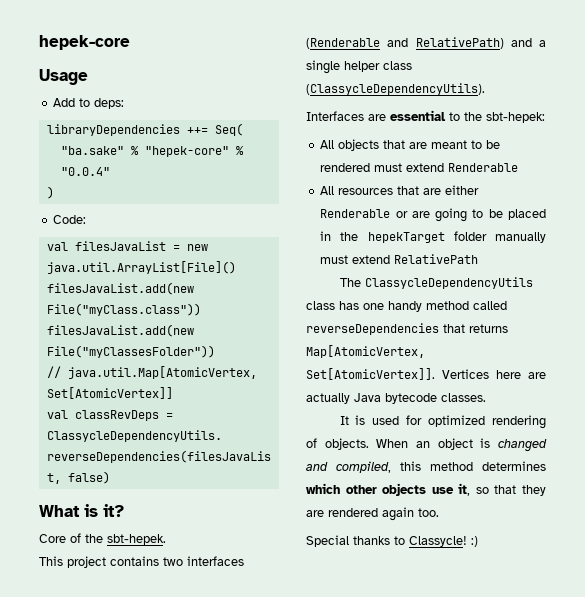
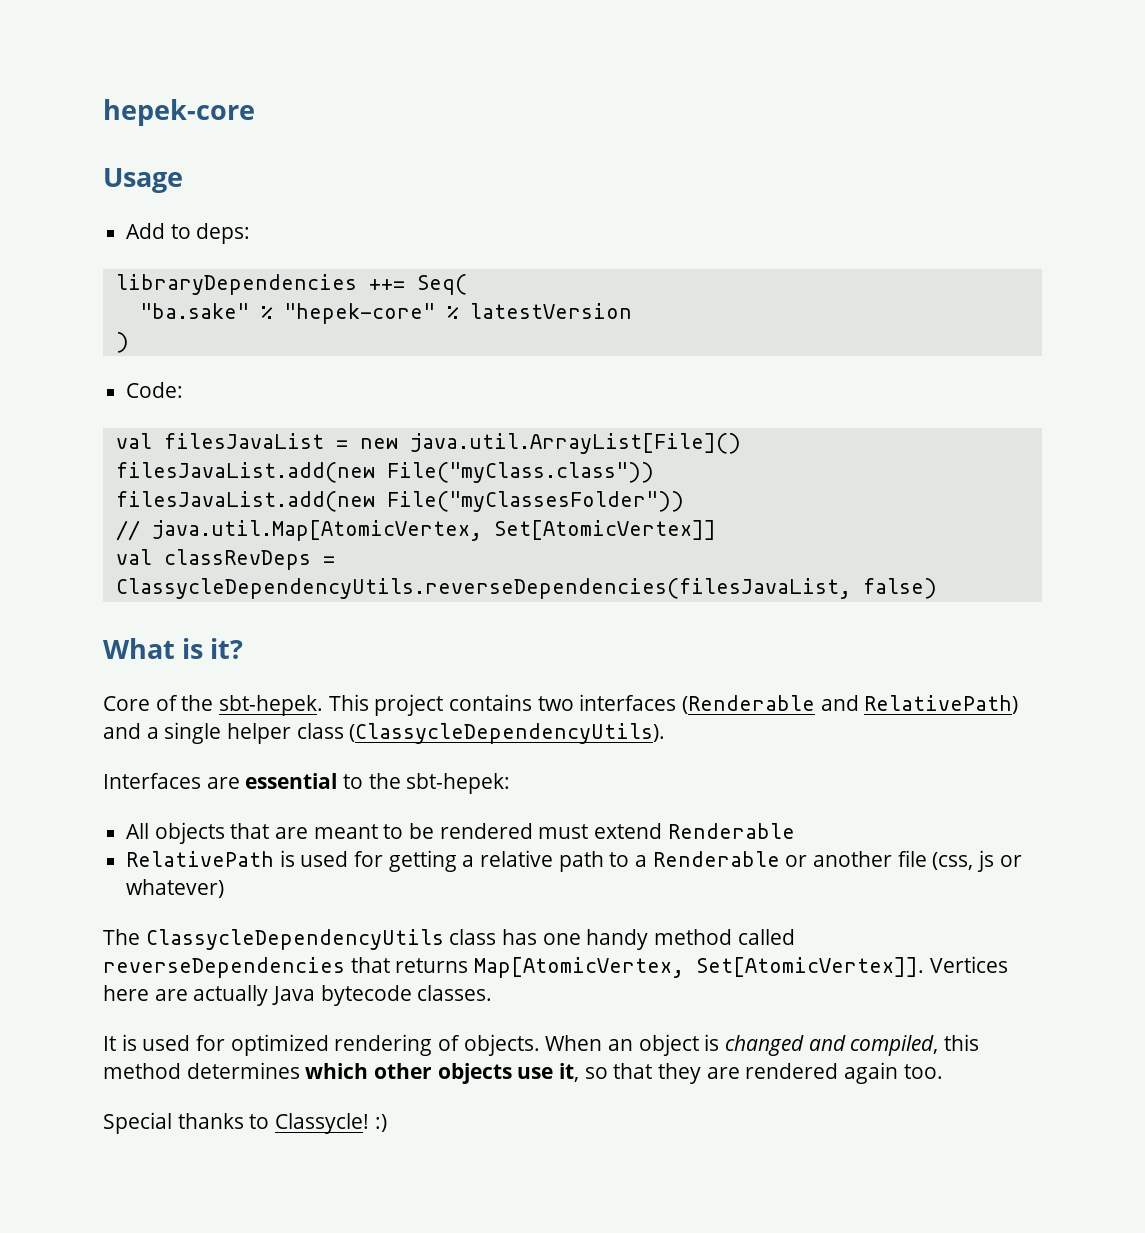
- "ba.sake" % "hepek-core" % "0.0.4"
+ "ba.sake" % "hepek-core" % latestVersion
- Core of the sbt-hepek.
- This project contains two interfaces (Renderable and RelativePath) and a single helper class (ClassycleDependencyUtils).
+ Core of the sbt-hepek. This project contains two interfaces (Renderable and RelativePath) and a single helper class (ClassycleDependencyUtils).
- All resources that are either Renderable or are going to be placed in the hepekTarget folder manually must extend RelativePath
+ RelativePath is used for getting a relative path to a Renderable or another file (css, js or whatever)

